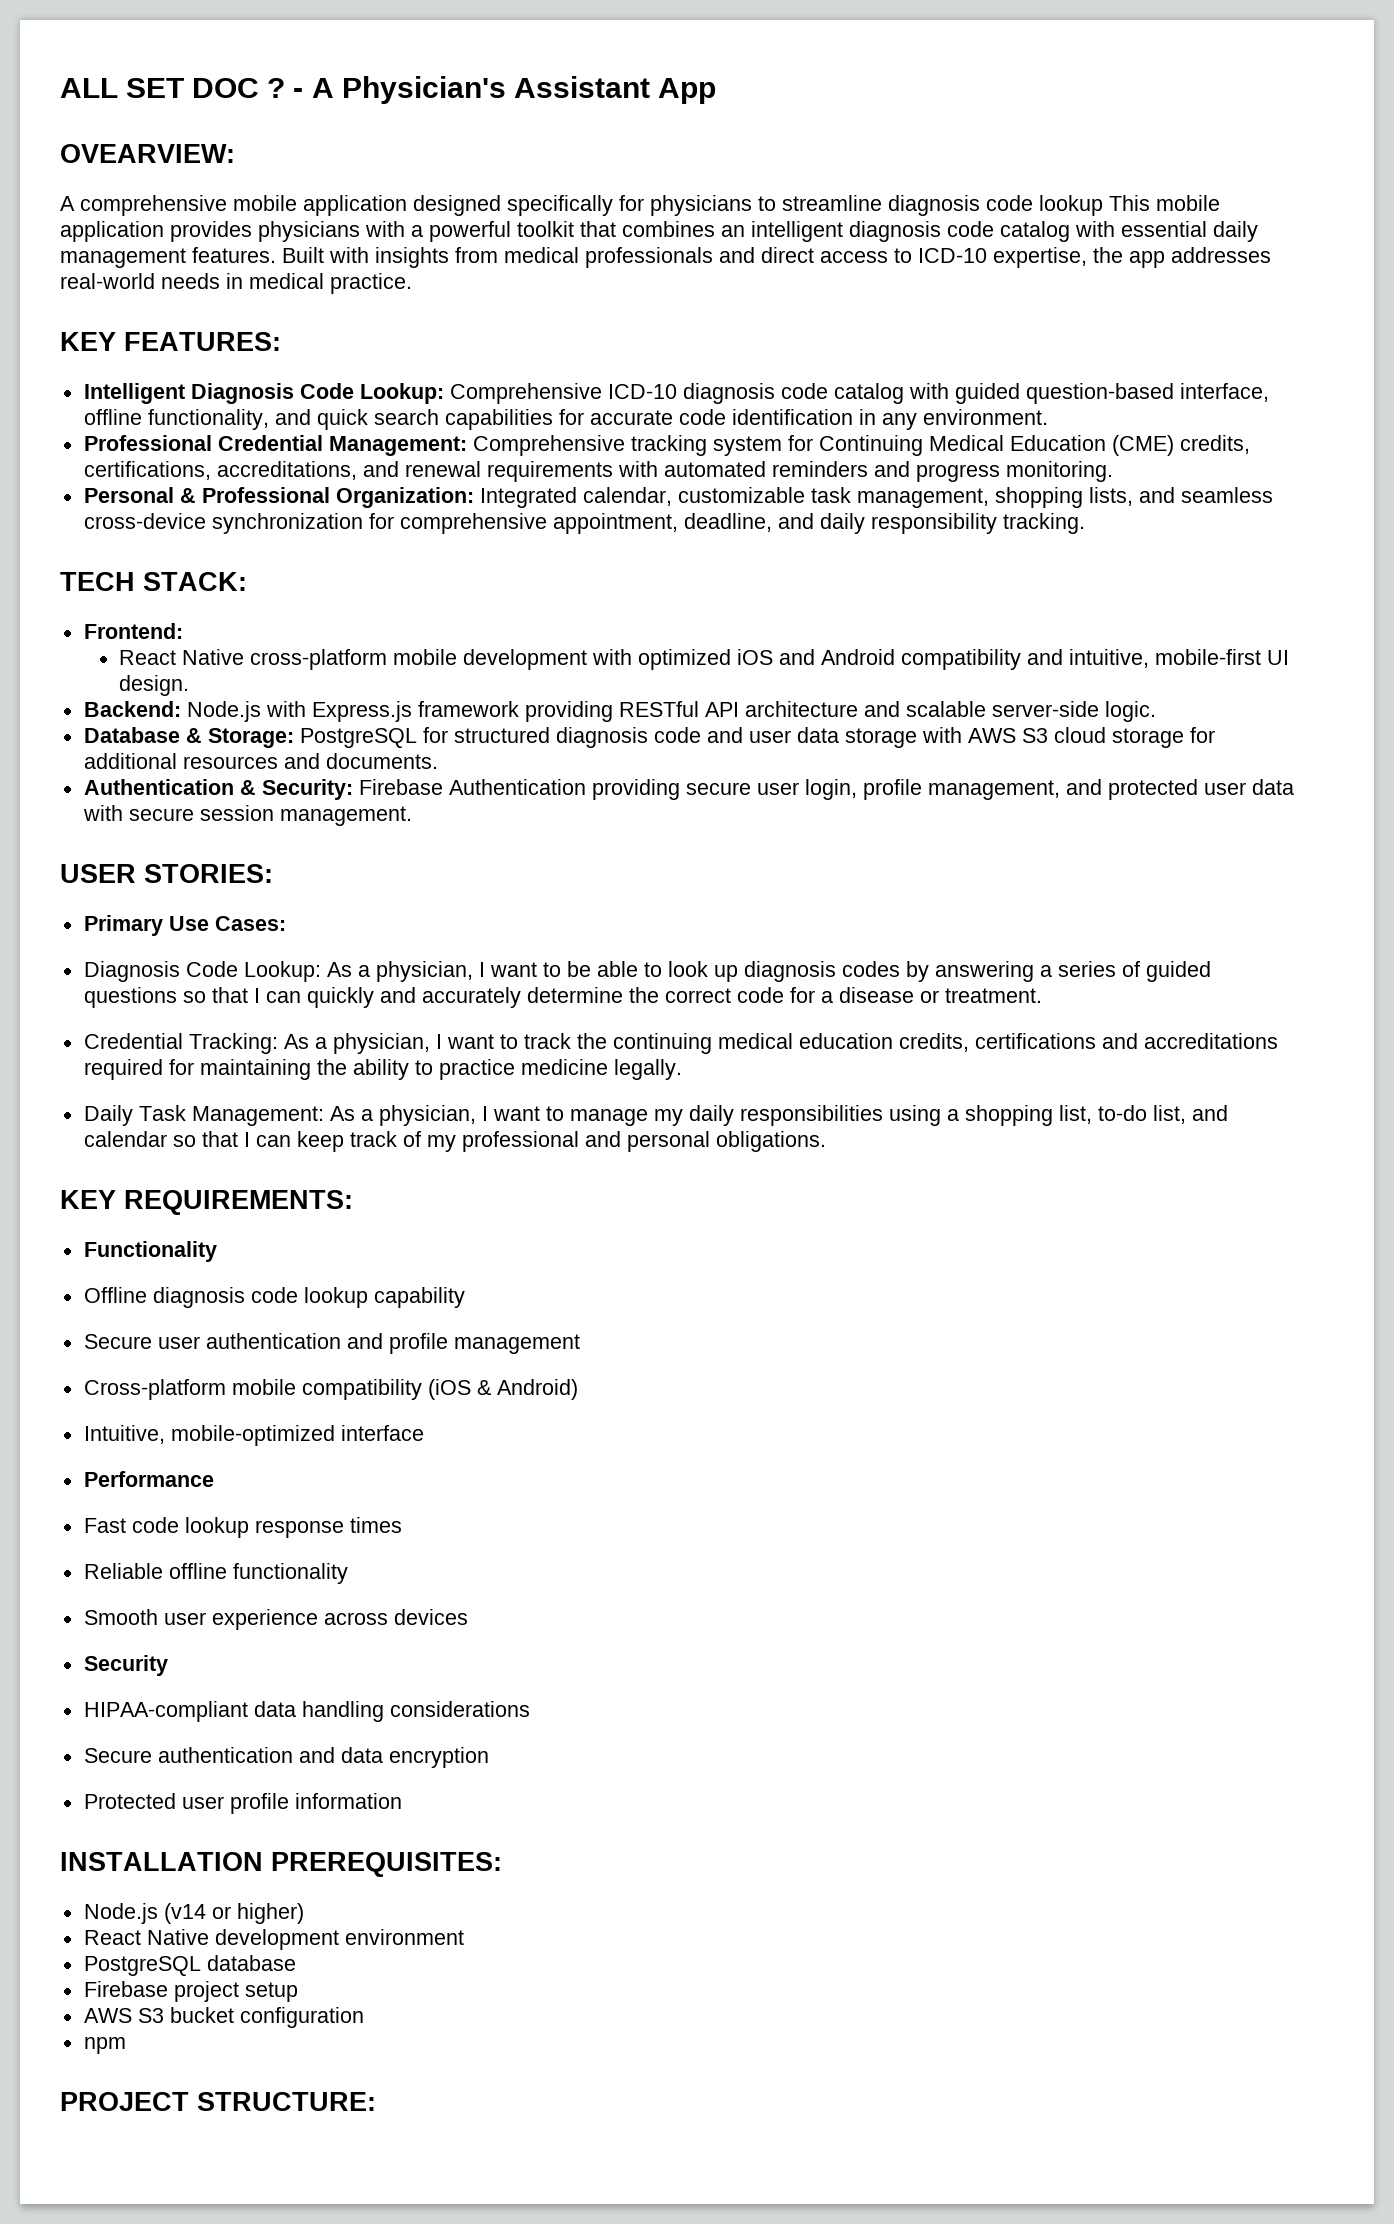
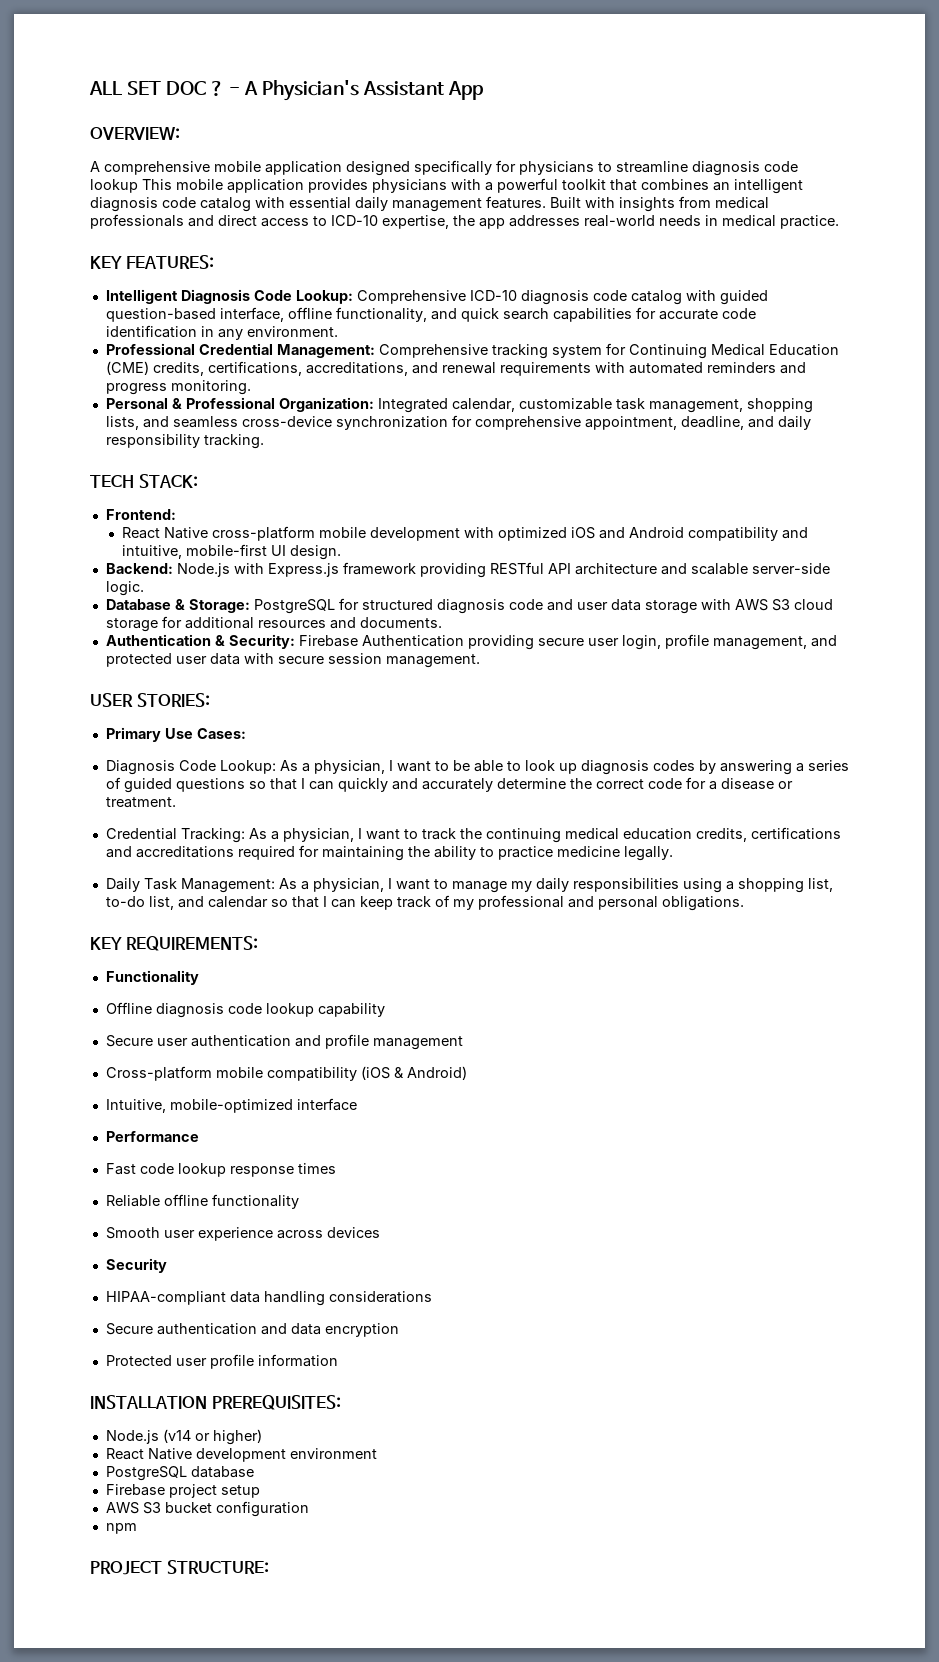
- OVEARVIEW:
+ OVERVIEW:

